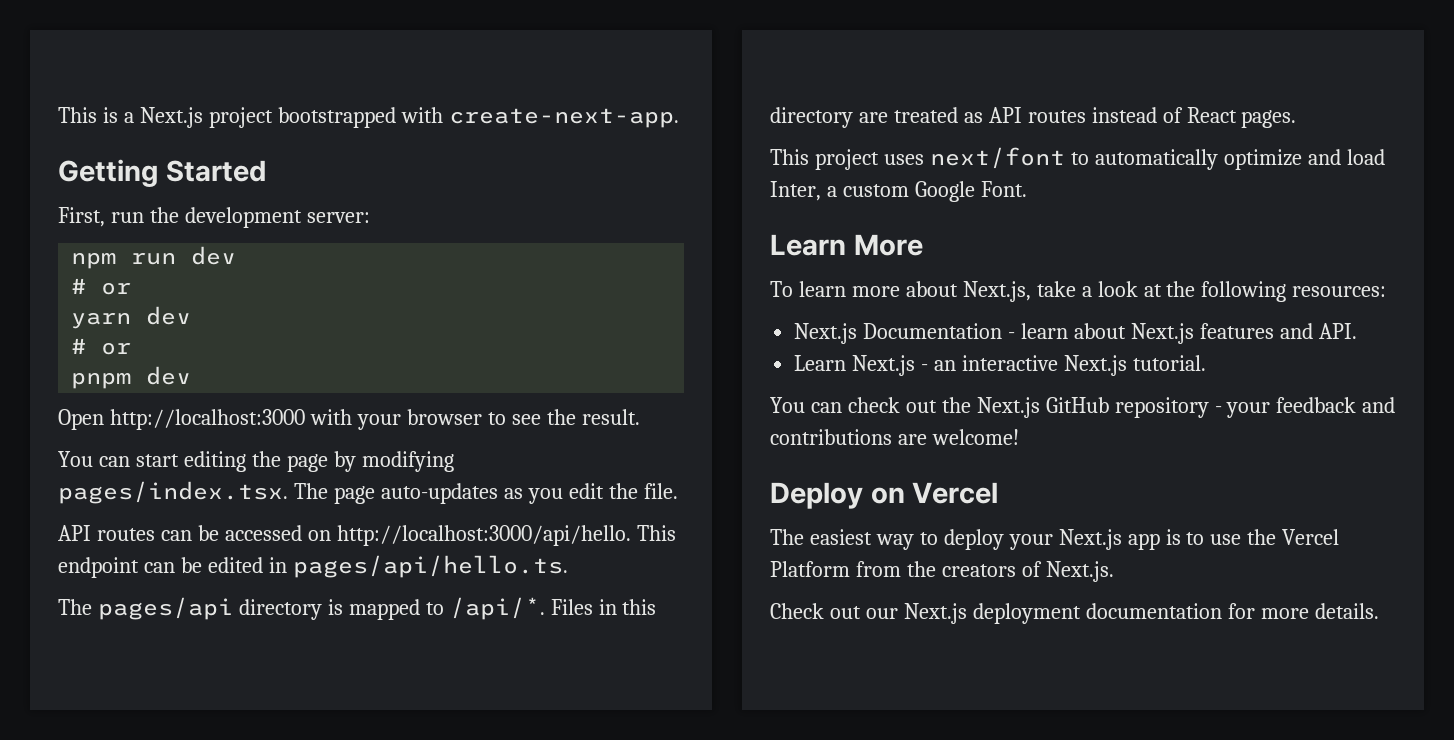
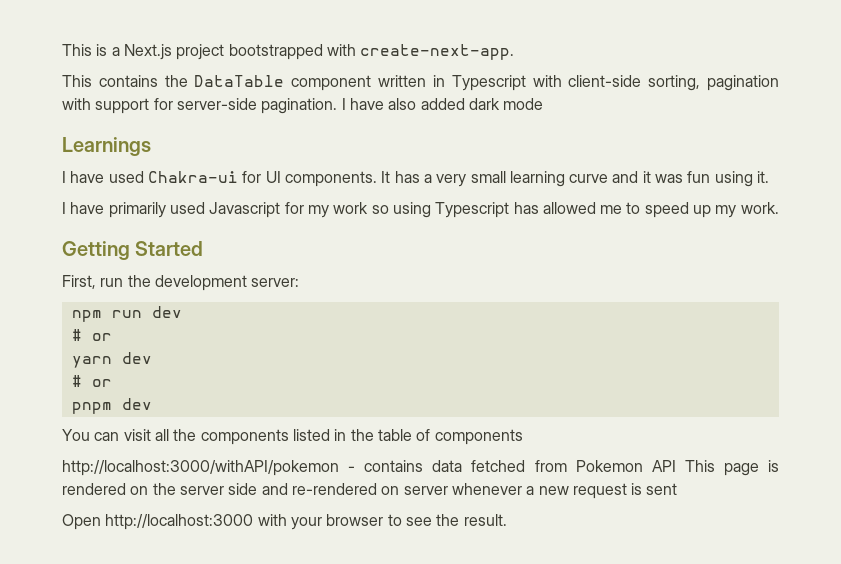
+ This contains the DataTable component written in Typescript with client-side sorting, pagination with support for server-side pagination. I have also added dark mode
+ Learnings
+ I have used Chakra-ui for UI components. It has a very small learning curve and it was fun using it.
+ I have primarily used Javascript for my work so using Typescript has allowed me to speed up my work.
+ You can visit all the components listed in the table of components
+ http://localhost:3000/withAPI/pokemon - contains data fetched from Pokemon API This page is rendered on the server side and re-rendered on server whenever a new request is sent
- You can start editing the page by modifying pages/index.tsx. The page auto-updates as you edit the file.
- API routes can be accessed on http://localhost:3000/api/hello. This endpoint can be edited in pages/api/hello.ts.
- The pages/api directory is mapped to /api/*. Files in this directory are treated as API routes instead of React pages.
- This project uses next/font to automatically optimize and load Inter, a custom Google Font.
- Learn More
- To learn more about Next.js, take a look at the following resources:
- Next.js Documentation - learn about Next.js features and API.
- Learn Next.js - an interactive Next.js tutorial.
- You can check out the Next.js GitHub repository - your feedback and contributions are welcome!
- Deploy on Vercel
- The easiest way to deploy your Next.js app is to use the Vercel Platform from the creators of Next.js.
- Check out our Next.js deployment documentation for more details.

